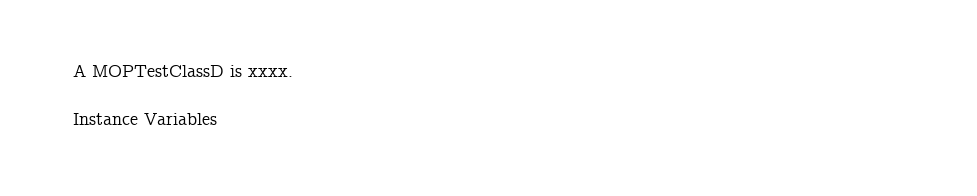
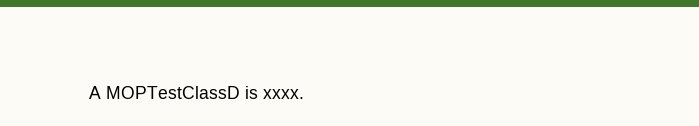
- Instance Variables

